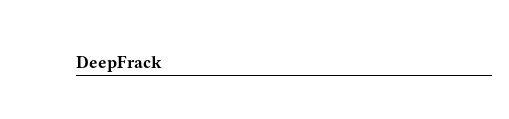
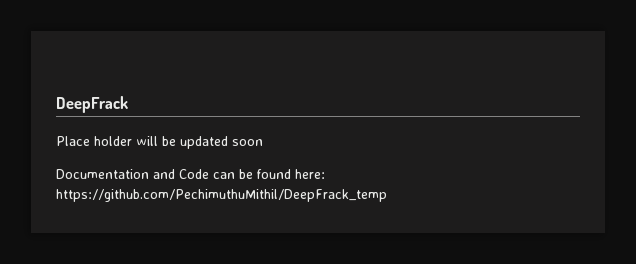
+ Place holder will be updated soon
+ Documentation and Code can be found here: https://github.com/PechimuthuMithil/DeepFrack_temp

